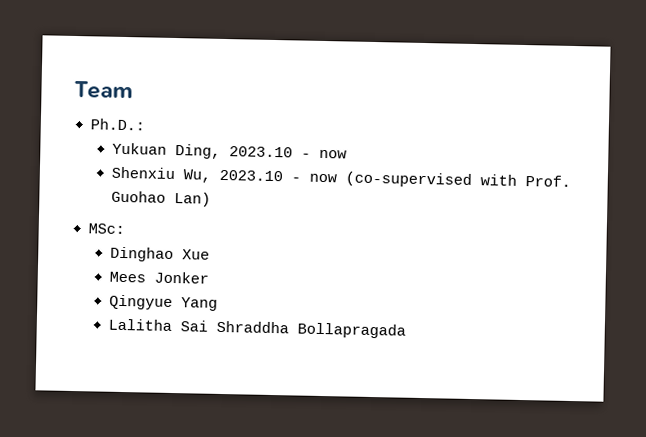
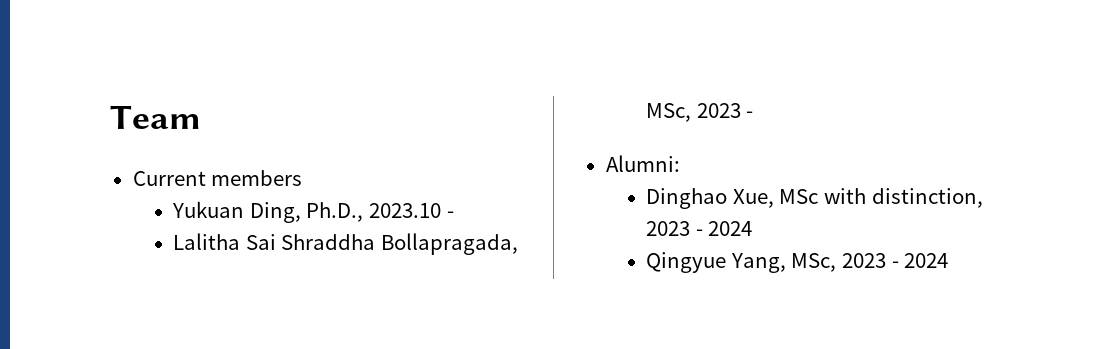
- Ph.D.:
+ Current members
- Yukuan Ding, 2023.10 - now
- Shenxiu Wu, 2023.10 - now (co-supervised with Prof. Guohao Lan)
- MSc:
- Dinghao Xue
- Mees Jonker
- Qingyue Yang
- Lalitha Sai Shraddha Bollapragada
+ Yukuan Ding, Ph.D., 2023.10 -
+ Lalitha Sai Shraddha Bollapragada, MSc, 2023 -
+ Alumni:
+ Dinghao Xue, MSc with distinction, 2023 - 2024
+ Qingyue Yang, MSc, 2023 - 2024

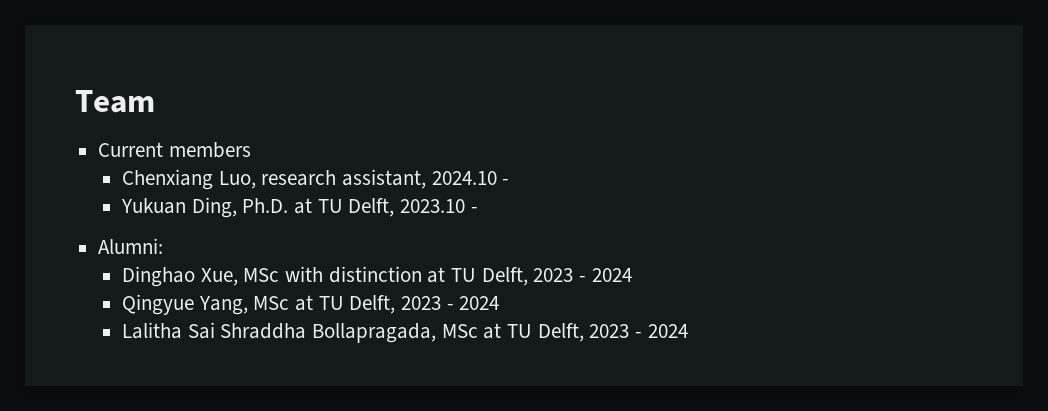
- Yukuan Ding, Ph.D., 2023.10 -
- Lalitha Sai Shraddha Bollapragada, MSc, 2023 -
+ Chenxiang Luo, research assistant, 2024.10 -
+ Yukuan Ding, Ph.D. at TU Delft, 2023.10 -
- Dinghao Xue, MSc with distinction, 2023 - 2024
+ Dinghao Xue, MSc with distinction at TU Delft, 2023 - 2024
- Qingyue Yang, MSc, 2023 - 2024
+ Qingyue Yang, MSc at TU Delft, 2023 - 2024
+ Lalitha Sai Shraddha Bollapragada, MSc at TU Delft, 2023 - 2024

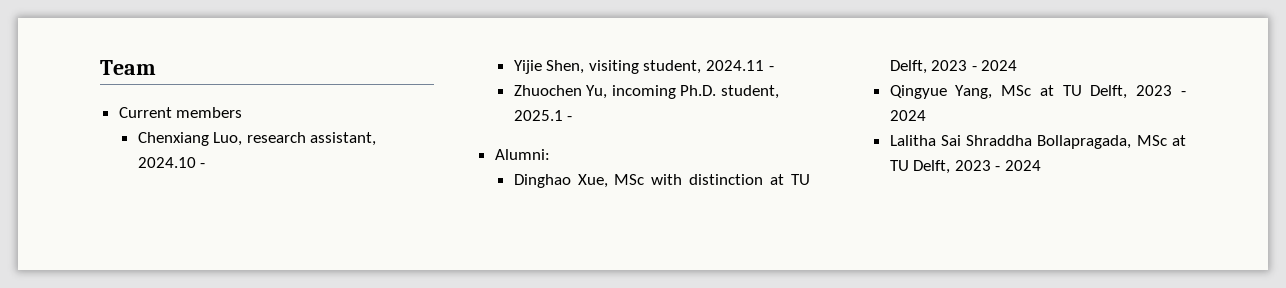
- Yukuan Ding, Ph.D. at TU Delft, 2023.10 -
+ Yijie Shen, visiting student, 2024.11 -
+ Zhuochen Yu, incoming Ph.D. student, 2025.1 -

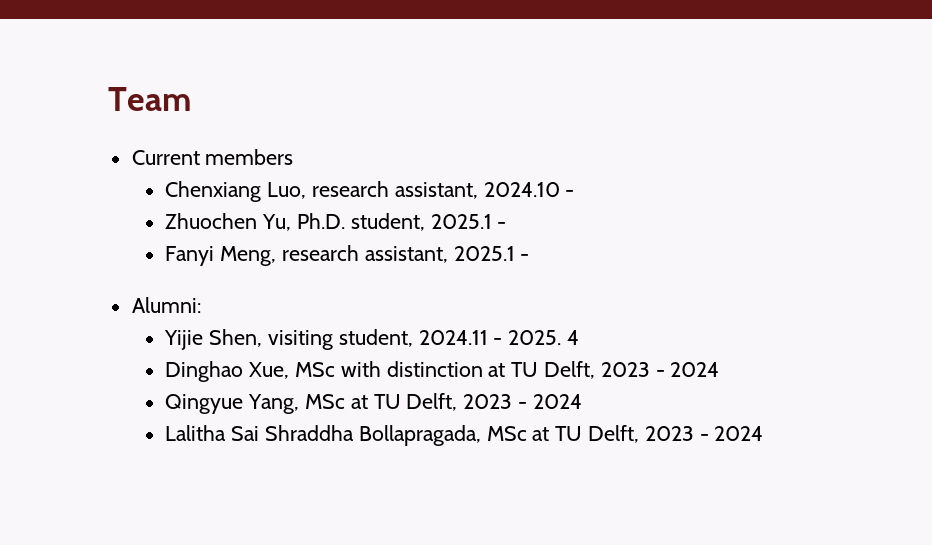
+ Zhuochen Yu, Ph.D. student, 2025.1 -
+ Fanyi Meng, research assistant, 2025.1 -
+ Alumni:
- Yijie Shen, visiting student, 2024.11 -
- Zhuochen Yu, incoming Ph.D. student, 2025.1 -
- Alumni:
+ Yijie Shen, visiting student, 2024.11 - 2025. 4

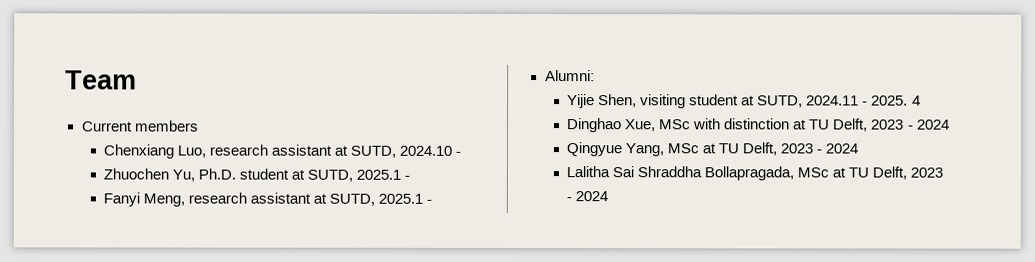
- Chenxiang Luo, research assistant, 2024.10 -
+ Chenxiang Luo, research assistant at SUTD, 2024.10 -
- Zhuochen Yu, Ph.D. student, 2025.1 -
+ Zhuochen Yu, Ph.D. student at SUTD, 2025.1 -
- Fanyi Meng, research assistant, 2025.1 -
+ Fanyi Meng, research assistant at SUTD, 2025.1 -
- Yijie Shen, visiting student, 2024.11 - 2025.
+ Yijie Shen, visiting student at SUTD, 2024.11 - 2025.

